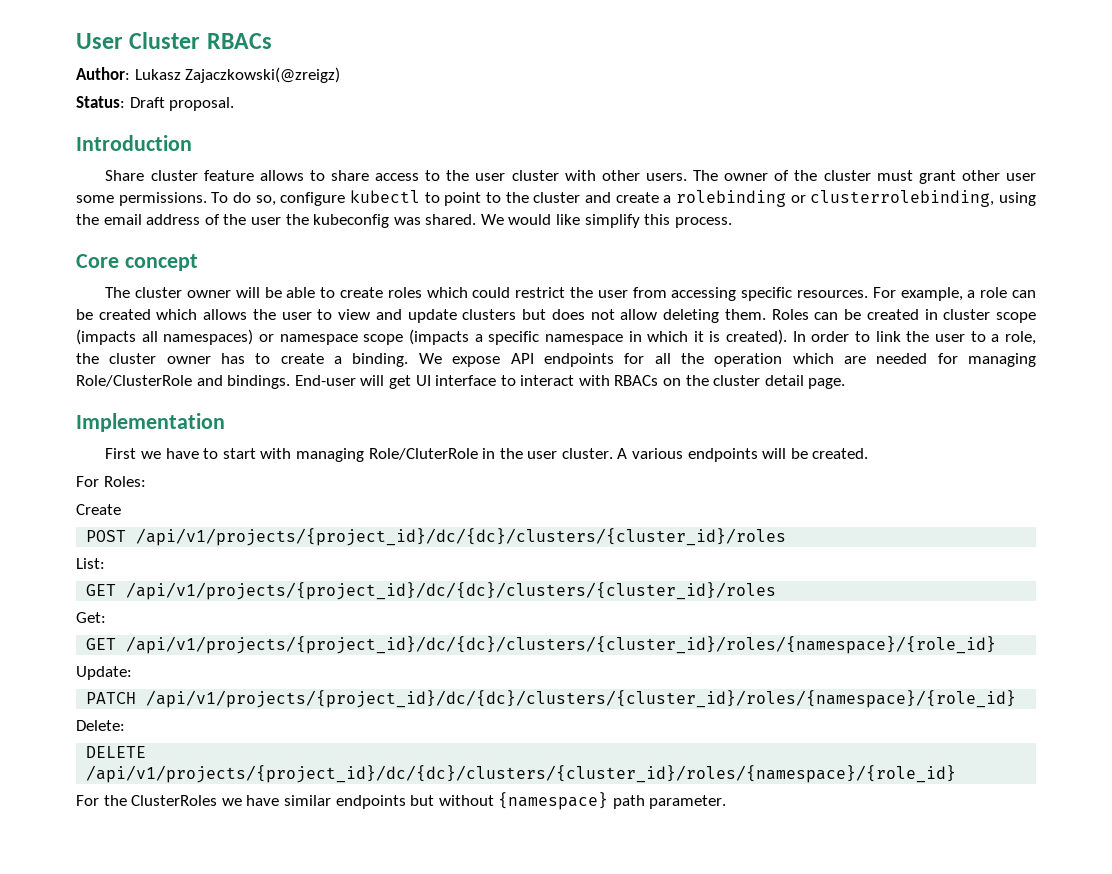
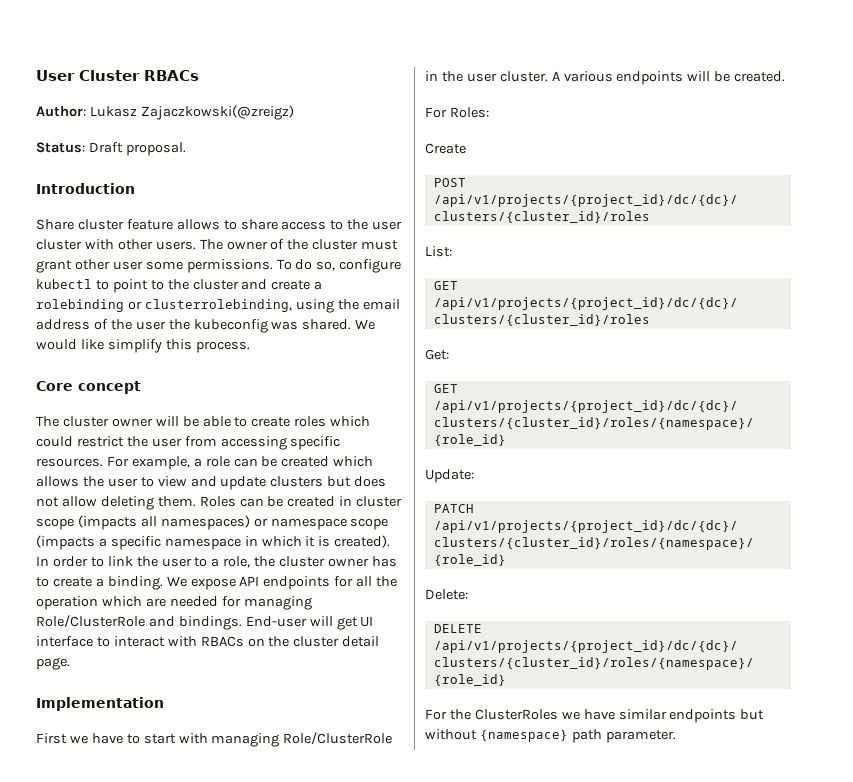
- First we have to start with managing Role/CluterRole in the user cluster.
+ First we have to start with managing Role/ClusterRole in the user cluster.

